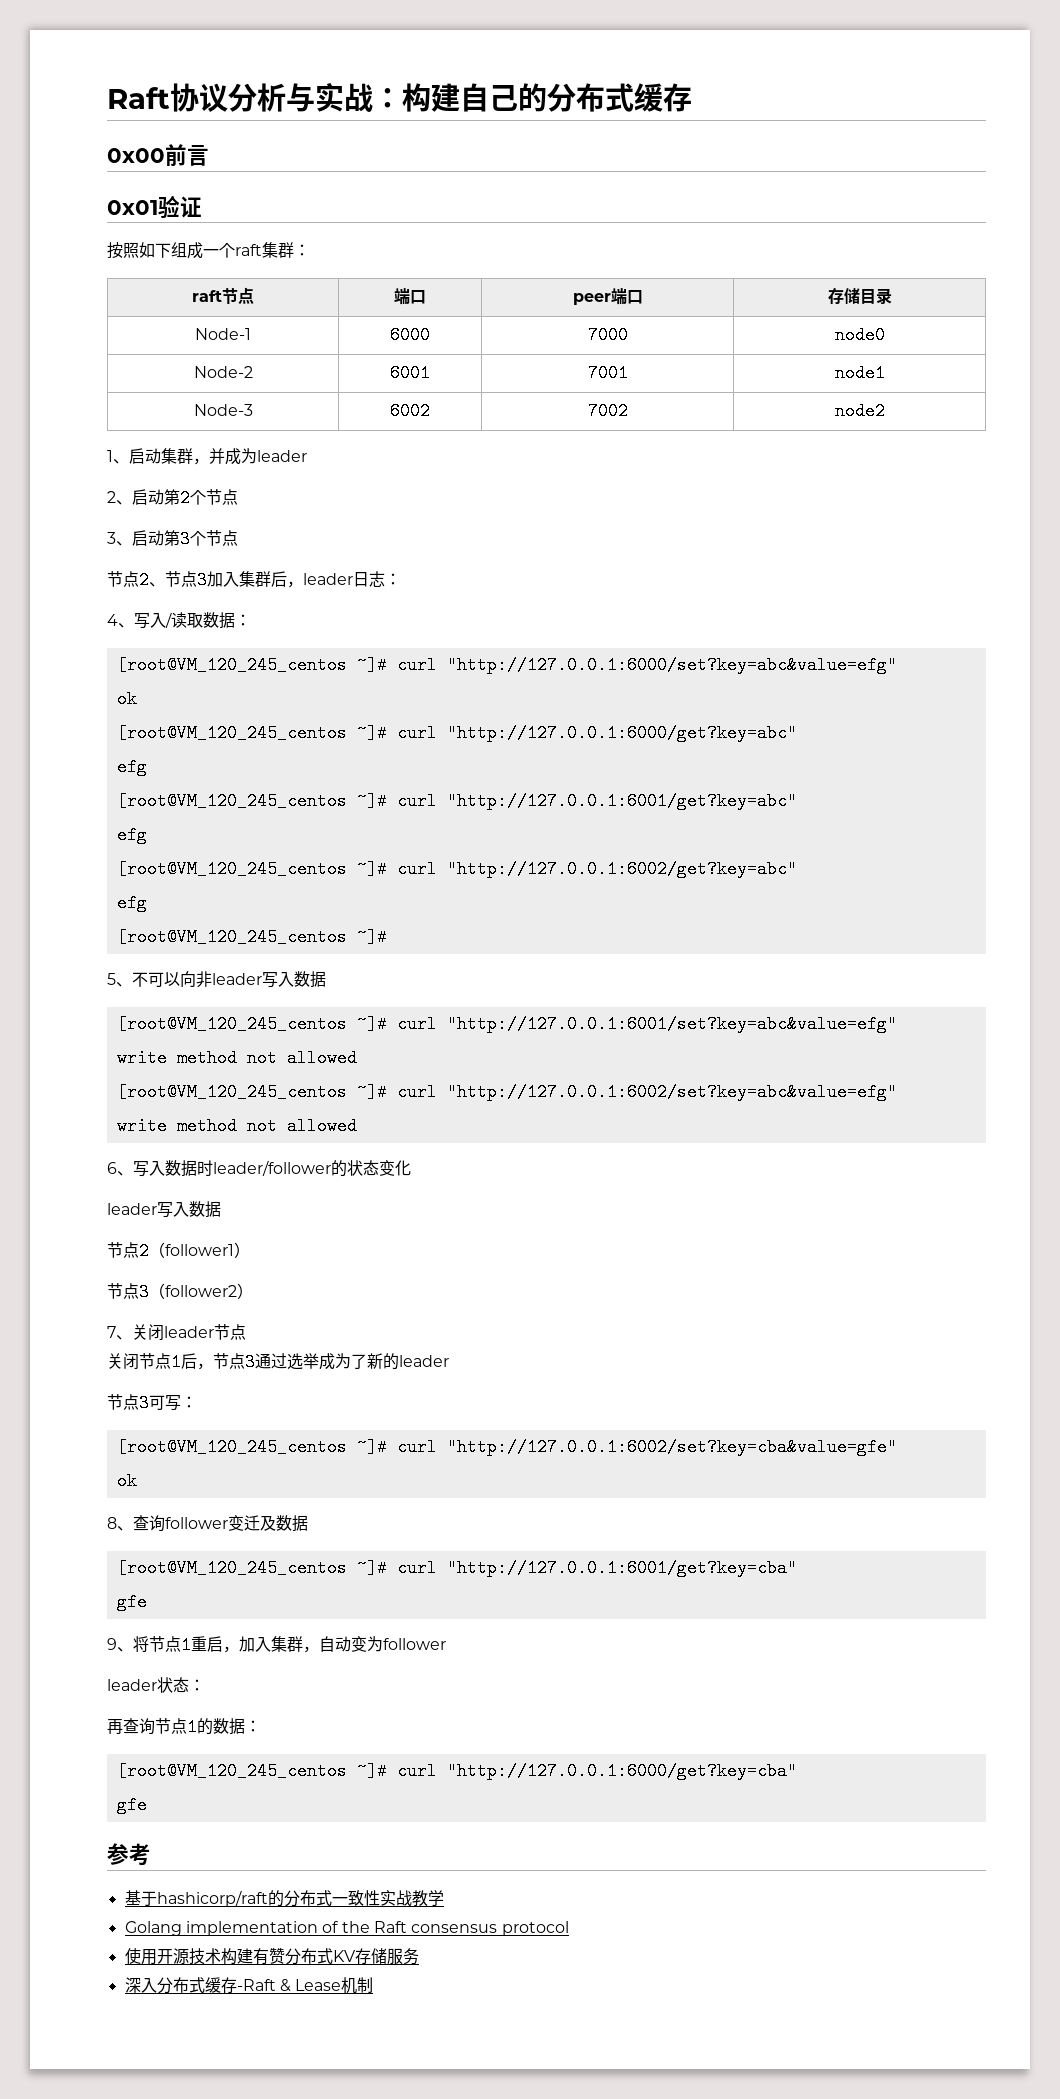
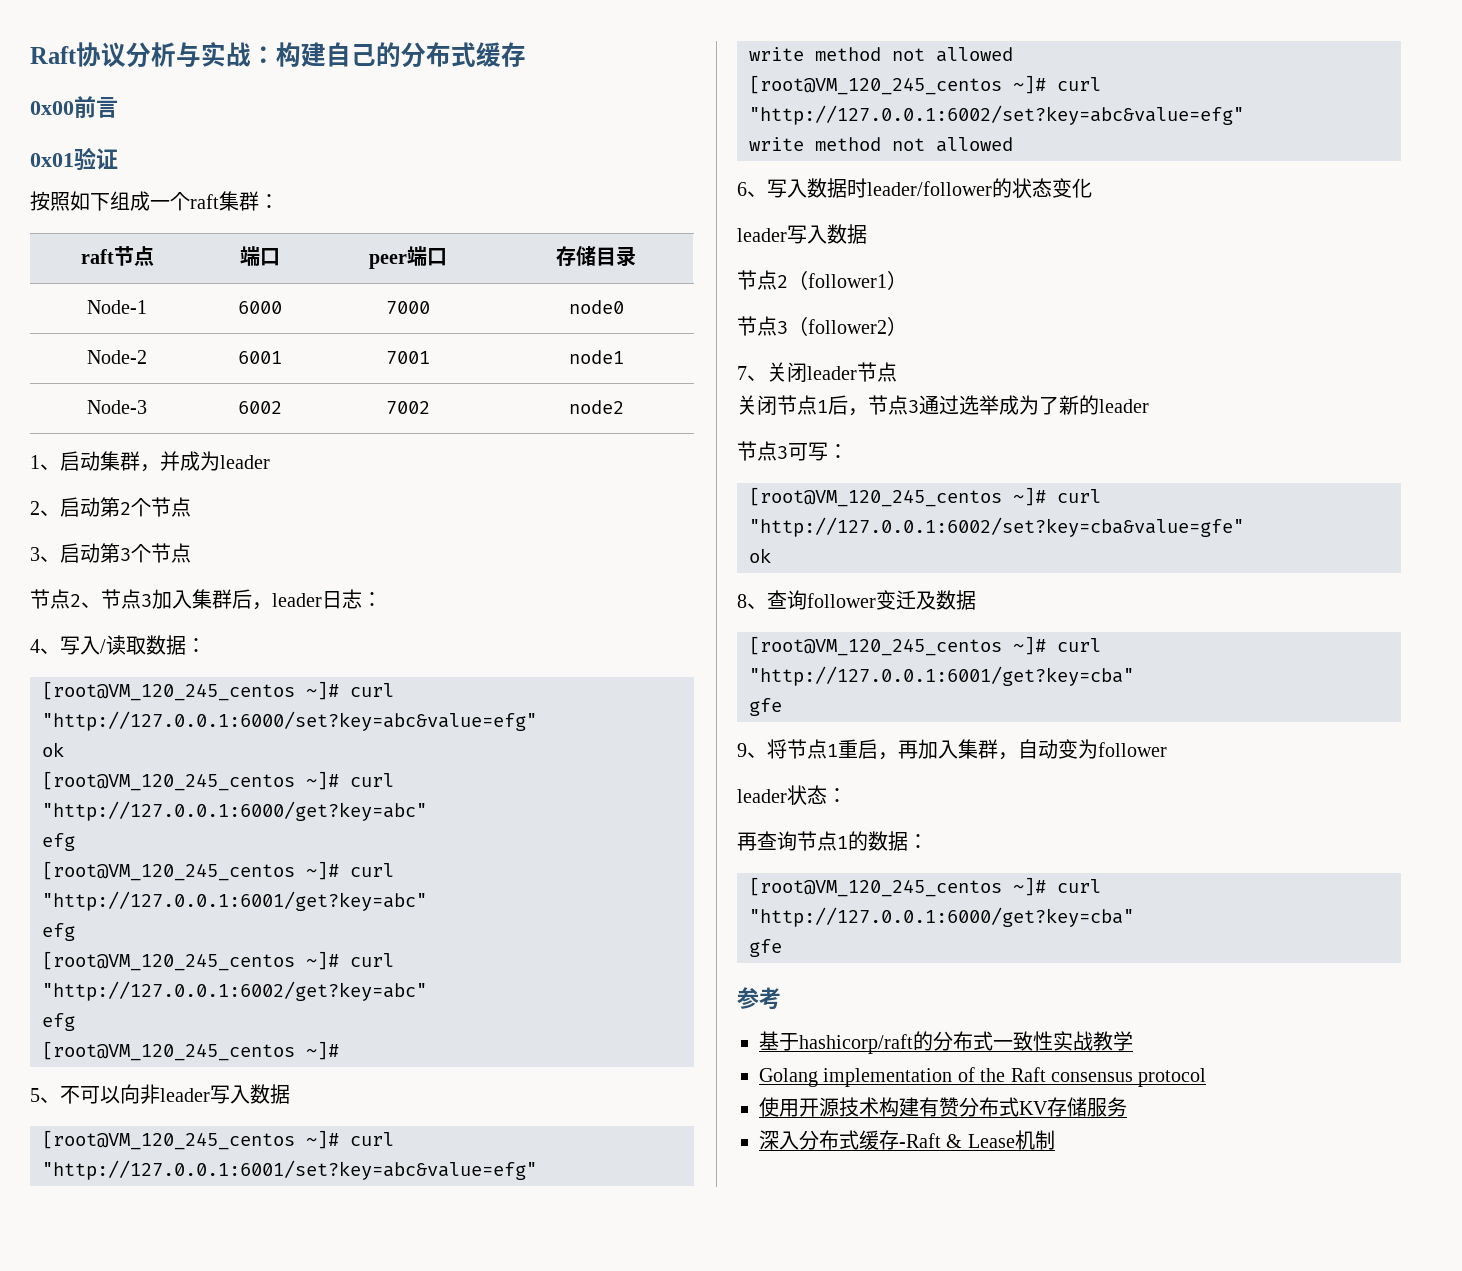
- 9、将节点1重启，加入集群，自动变为follower
+ 9、将节点1重启，再加入集群，自动变为follower

